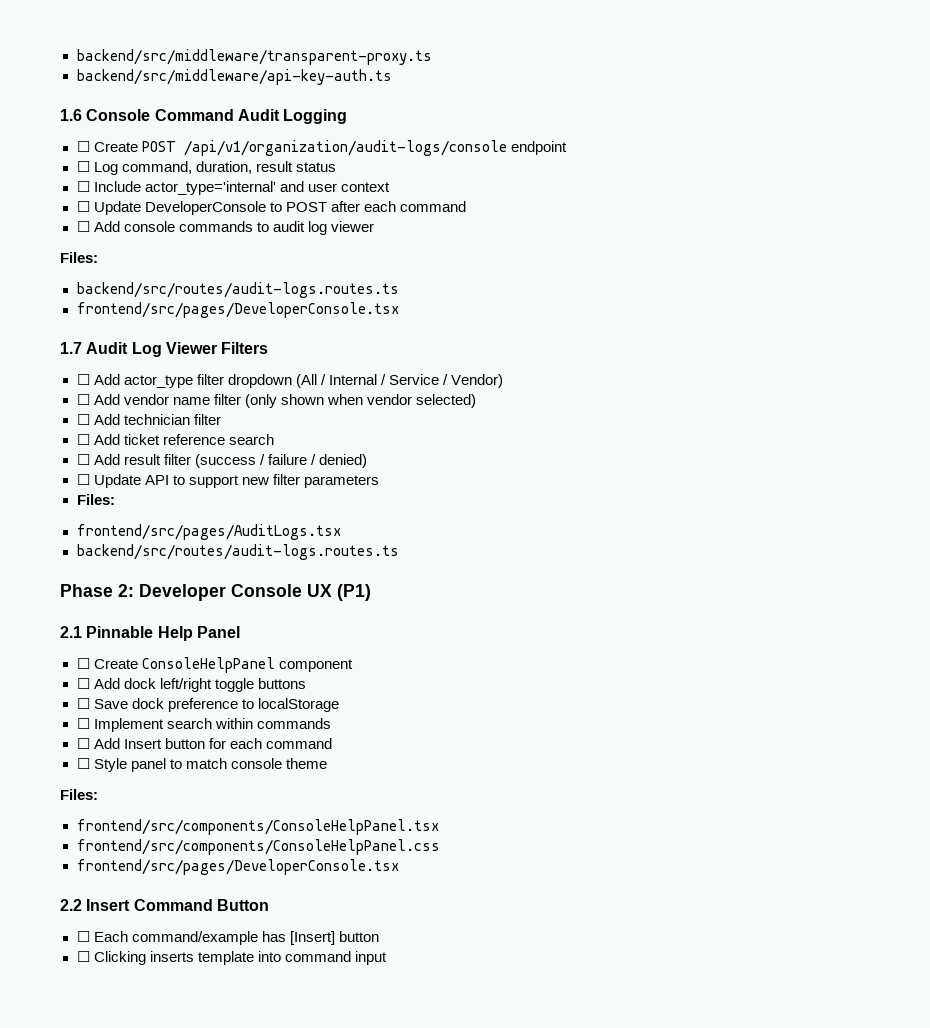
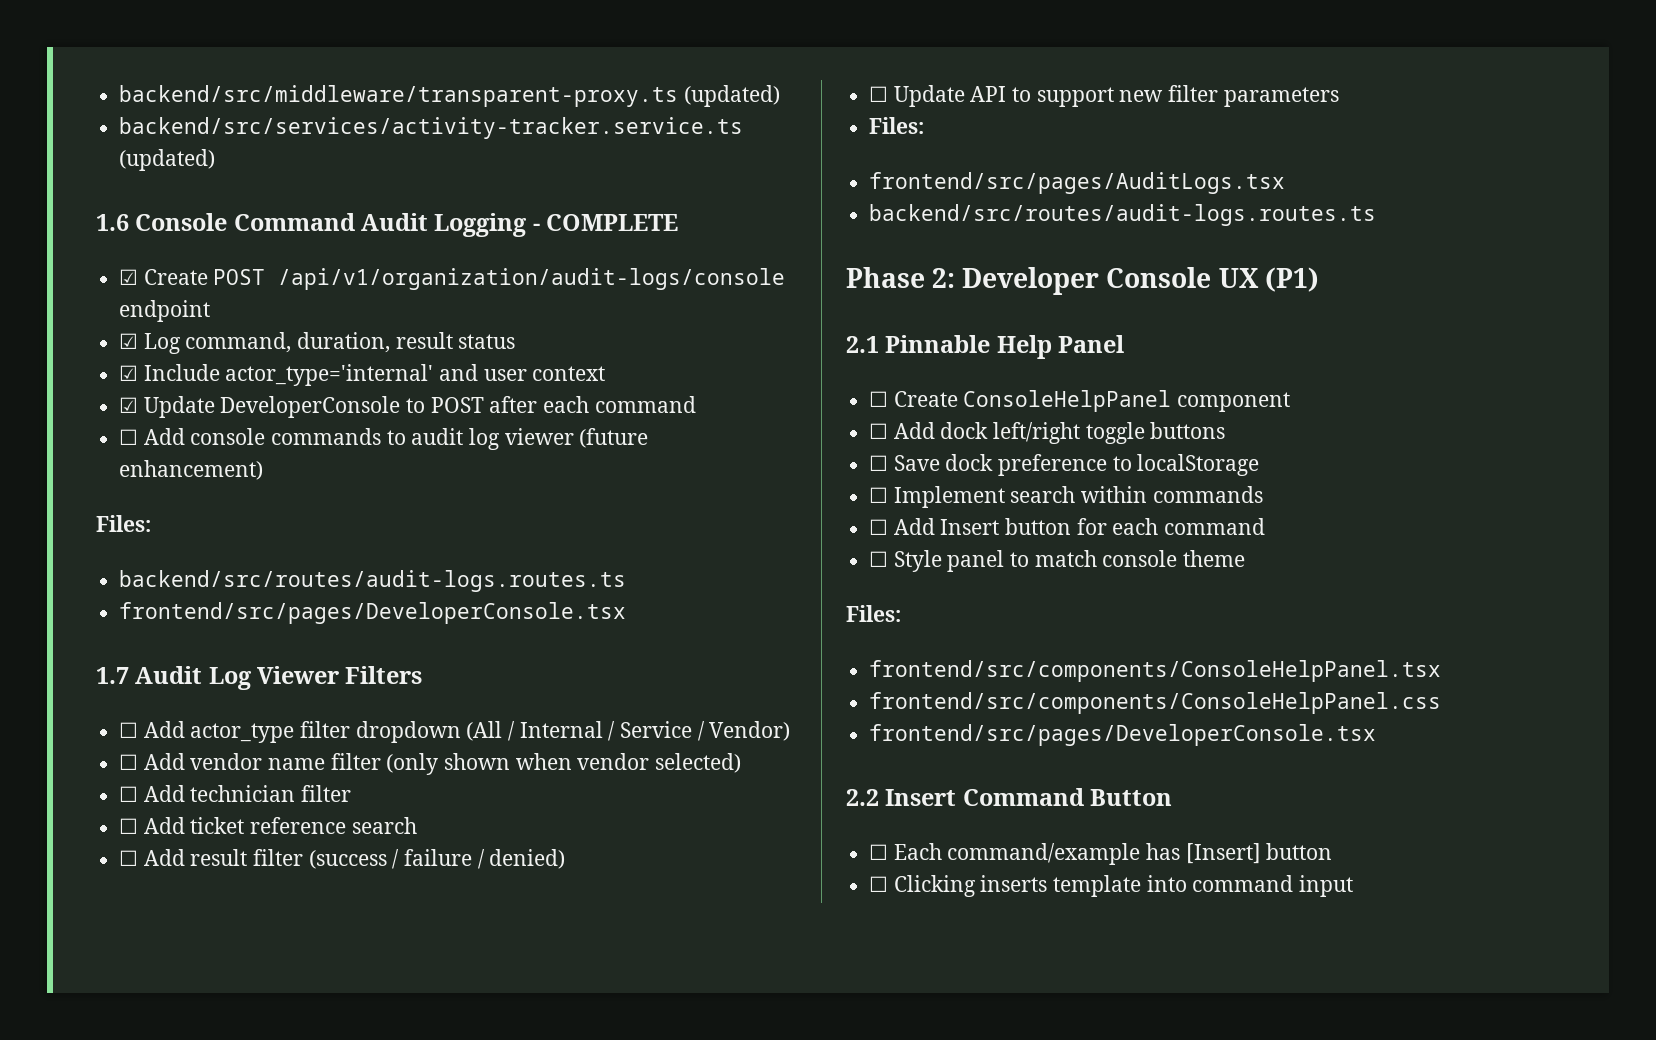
- backend/src/middleware/transparent-proxy.ts
- backend/src/middleware/api-key-auth.ts
+ backend/src/middleware/transparent-proxy.ts (updated)
+ backend/src/services/activity-tracker.service.ts (updated)
- 1.6 Console Command Audit Logging
- ☐ Create POST /api/v1/organization/audit-logs/console endpoint
+ 1.6 Console Command Audit Logging - COMPLETE
+ ☑ Create POST /api/v1/organization/audit-logs/console endpoint
- ☐ Log command, duration, result status
+ ☑ Log command, duration, result status
- ☐ Include actor_type='internal' and user context
+ ☑ Include actor_type='internal' and user context
- ☐ Update DeveloperConsole to POST after each command
+ ☑ Update DeveloperConsole to POST after each command
- ☐ Add console commands to audit log viewer
+ ☐ Add console commands to audit log viewer (future enhancement)

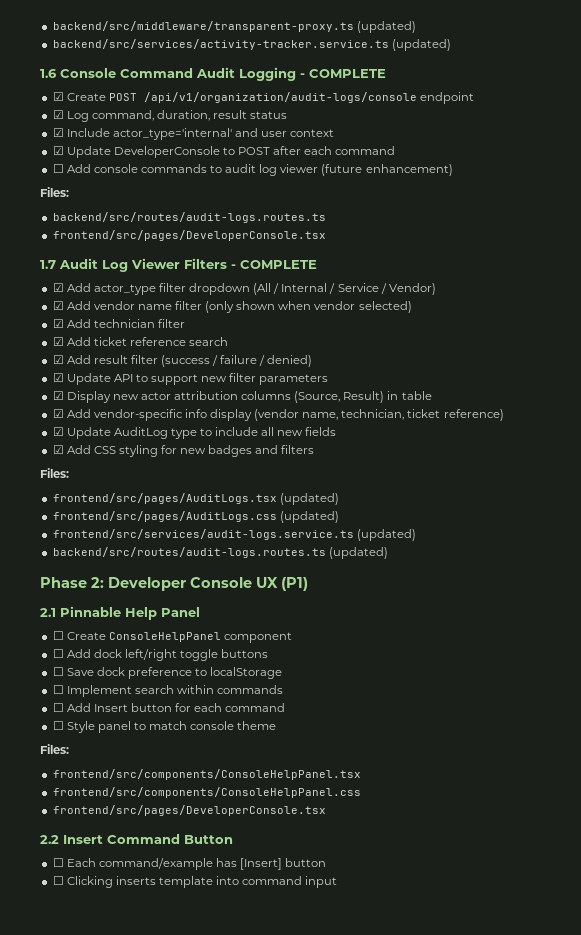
- 1.7 Audit Log Viewer Filters
- ☐ Add actor_type filter dropdown (All / Internal / Service / Vendor)
+ 1.7 Audit Log Viewer Filters - COMPLETE
+ ☑ Add actor_type filter dropdown (All / Internal / Service / Vendor)
- ☐ Add vendor name filter (only shown when vendor selected)
+ ☑ Add vendor name filter (only shown when vendor selected)
- ☐ Add technician filter
+ ☑ Add technician filter
- ☐ Add ticket reference search
+ ☑ Add ticket reference search
- ☐ Add result filter (success / failure / denied)
+ ☑ Add result filter (success / failure / denied)
- ☐ Update API to support new filter parameters
+ ☑ Update API to support new filter parameters
+ ☑ Display new actor attribution columns (Source, Result) in table
+ ☑ Add vendor-specific info display (vendor name, technician, ticket reference)
+ ☑ Update AuditLog type to include all new fields
+ ☑ Add CSS styling for new badges and filters
  Files:
- frontend/src/pages/AuditLogs.tsx
- backend/src/routes/audit-logs.routes.ts
+ frontend/src/pages/AuditLogs.tsx (updated)
+ frontend/src/pages/AuditLogs.css (updated)
+ frontend/src/services/audit-logs.service.ts (updated)
+ backend/src/routes/audit-logs.routes.ts (updated)

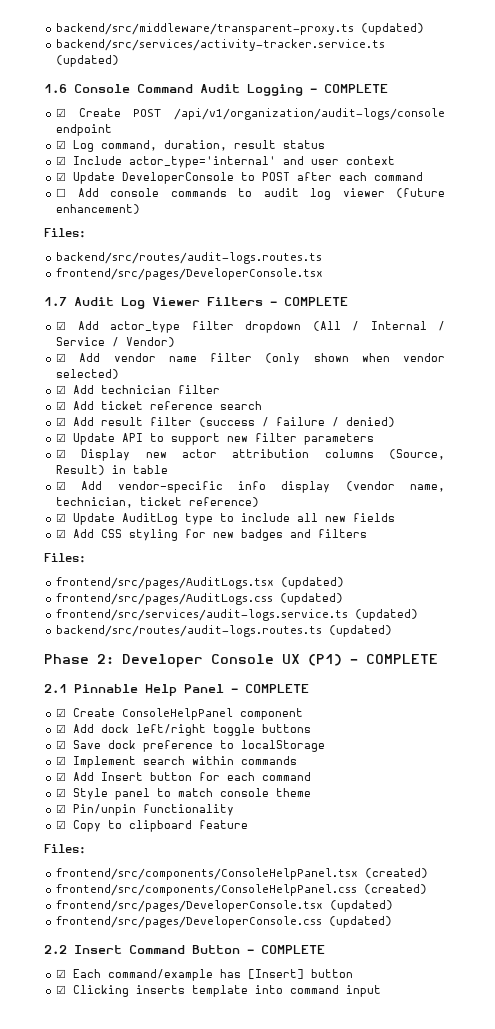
- Phase 2: Developer Console UX (P1)
+ Phase 2: Developer Console UX (P1) - COMPLETE
- 2.1 Pinnable Help Panel
- ☐ Create ConsoleHelpPanel component
+ 2.1 Pinnable Help Panel - COMPLETE
+ ☑ Create ConsoleHelpPanel component
- ☐ Add dock left/right toggle buttons
+ ☑ Add dock left/right toggle buttons
- ☐ Save dock preference to localStorage
+ ☑ Save dock preference to localStorage
- ☐ Implement search within commands
+ ☑ Implement search within commands
- ☐ Add Insert button for each command
+ ☑ Add Insert button for each command
- ☐ Style panel to match console theme
+ ☑ Style panel to match console theme
+ ☑ Pin/unpin functionality
+ ☑ Copy to clipboard feature
- frontend/src/components/ConsoleHelpPanel.tsx
+ frontend/src/components/ConsoleHelpPanel.tsx (created)
- frontend/src/components/ConsoleHelpPanel.css
- frontend/src/pages/DeveloperConsole.tsx
+ frontend/src/components/ConsoleHelpPanel.css (created)
+ frontend/src/pages/DeveloperConsole.tsx (updated)
+ frontend/src/pages/DeveloperConsole.css (updated)
- 2.2 Insert Command Button
- ☐ Each command/example has [Insert] button
+ 2.2 Insert Command Button - COMPLETE
+ ☑ Each command/example has [Insert] button
- ☐ Clicking inserts template into command input
+ ☑ Clicking inserts template into command input

